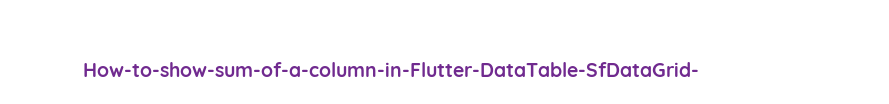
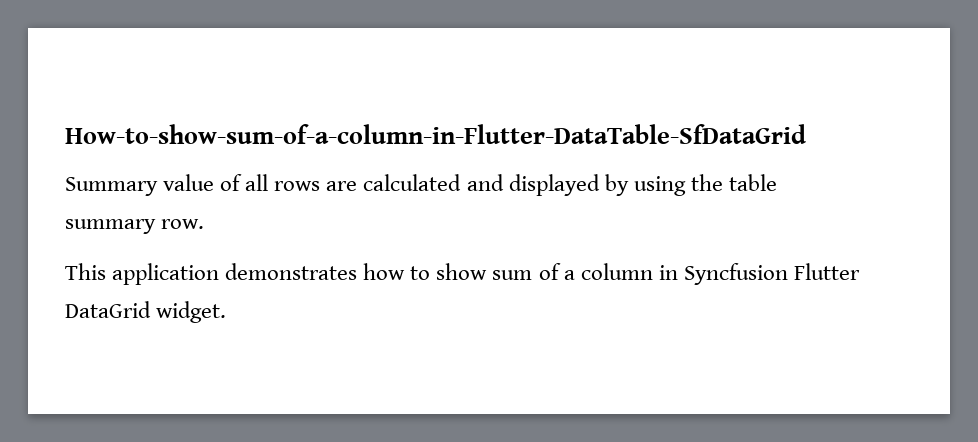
- How-to-show-sum-of-a-column-in-Flutter-DataTable-SfDataGrid-
+ How-to-show-sum-of-a-column-in-Flutter-DataTable-SfDataGrid
+ Summary value of all rows are calculated and displayed by using the table summary row.
+ This application demonstrates how to show sum of a column in Syncfusion Flutter DataGrid widget.

